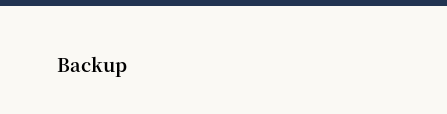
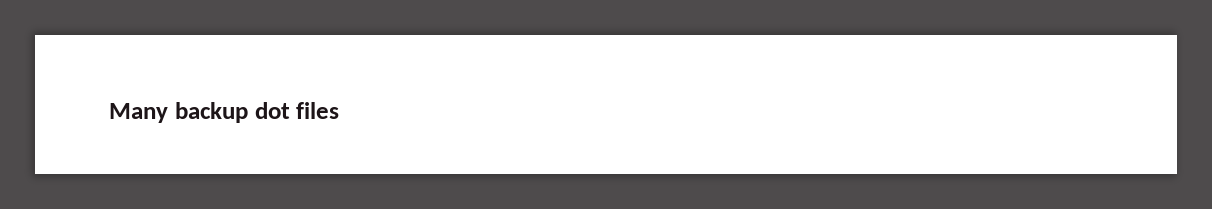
- Backup
+ Many backup dot files

